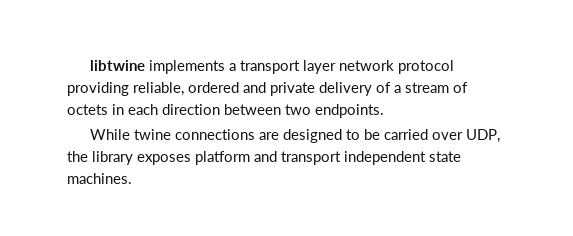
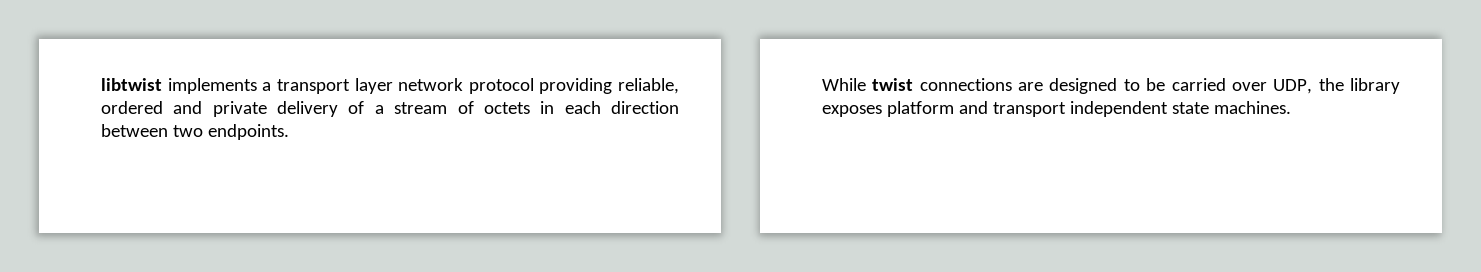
- libtwine implements a transport layer network protocol providing reliable, ordered and private delivery of a stream of octets in each direction between two endpoints.
+ libtwist implements a transport layer network protocol providing reliable, ordered and private delivery of a stream of octets in each direction between two endpoints.
- While twine connections are designed to be carried over UDP, the library exposes platform and transport independent state machines.
+ While twist connections are designed to be carried over UDP, the library exposes platform and transport independent state machines.

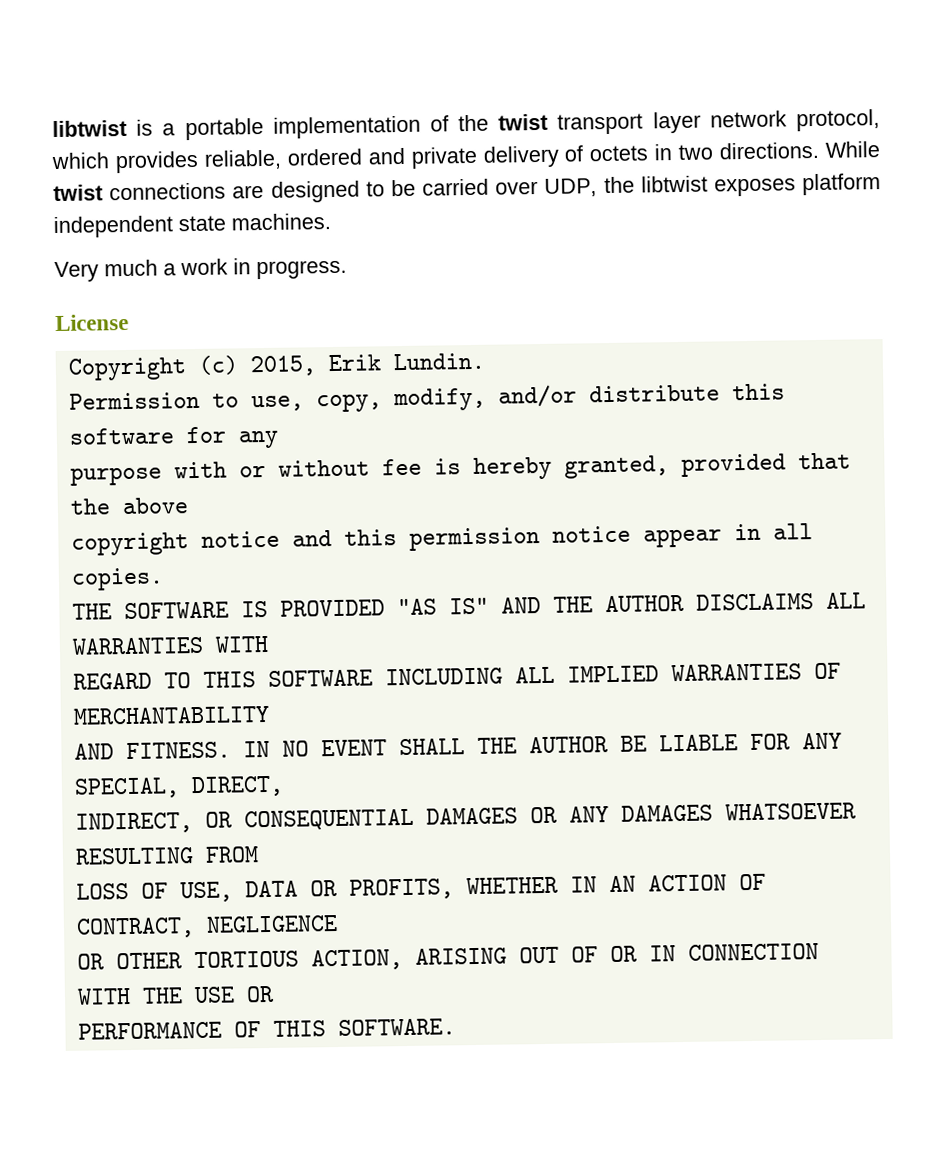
- libtwist implements a transport layer network protocol providing reliable, ordered and private delivery of a stream of octets in each direction between two endpoints.
- While twist connections are designed to be carried over UDP, the library exposes platform and transport independent state machines.
+ libtwist is a portable implementation of the twist transport layer network protocol, which provides reliable, ordered and private delivery of octets in two directions. While twist connections are designed to be carried over UDP, the libtwist exposes platform independent state machines.
+ Very much a work in progress.
+ License
+ Copyright (c) 2015, Erik Lundin.
+ Permission to use, copy, modify, and/or distribute this software for any
+ purpose with or without fee is hereby granted, provided that the above
+ copyright notice and this permission notice appear in all copies.
+ THE SOFTWARE IS PROVIDED "AS IS" AND THE AUTHOR DISCLAIMS ALL WARRANTIES WITH
+ REGARD TO THIS SOFTWARE INCLUDING ALL IMPLIED WARRANTIES OF MERCHANTABILITY
+ AND FITNESS. IN NO EVENT SHALL THE AUTHOR BE LIABLE FOR ANY SPECIAL, DIRECT,
+ INDIRECT, OR CONSEQUENTIAL DAMAGES OR ANY DAMAGES WHATSOEVER RESULTING FROM
+ LOSS OF USE, DATA OR PROFITS, WHETHER IN AN ACTION OF CONTRACT, NEGLIGENCE
+ OR OTHER TORTIOUS ACTION, ARISING OUT OF OR IN CONNECTION WITH THE USE OR
+ PERFORMANCE OF THIS SOFTWARE.

